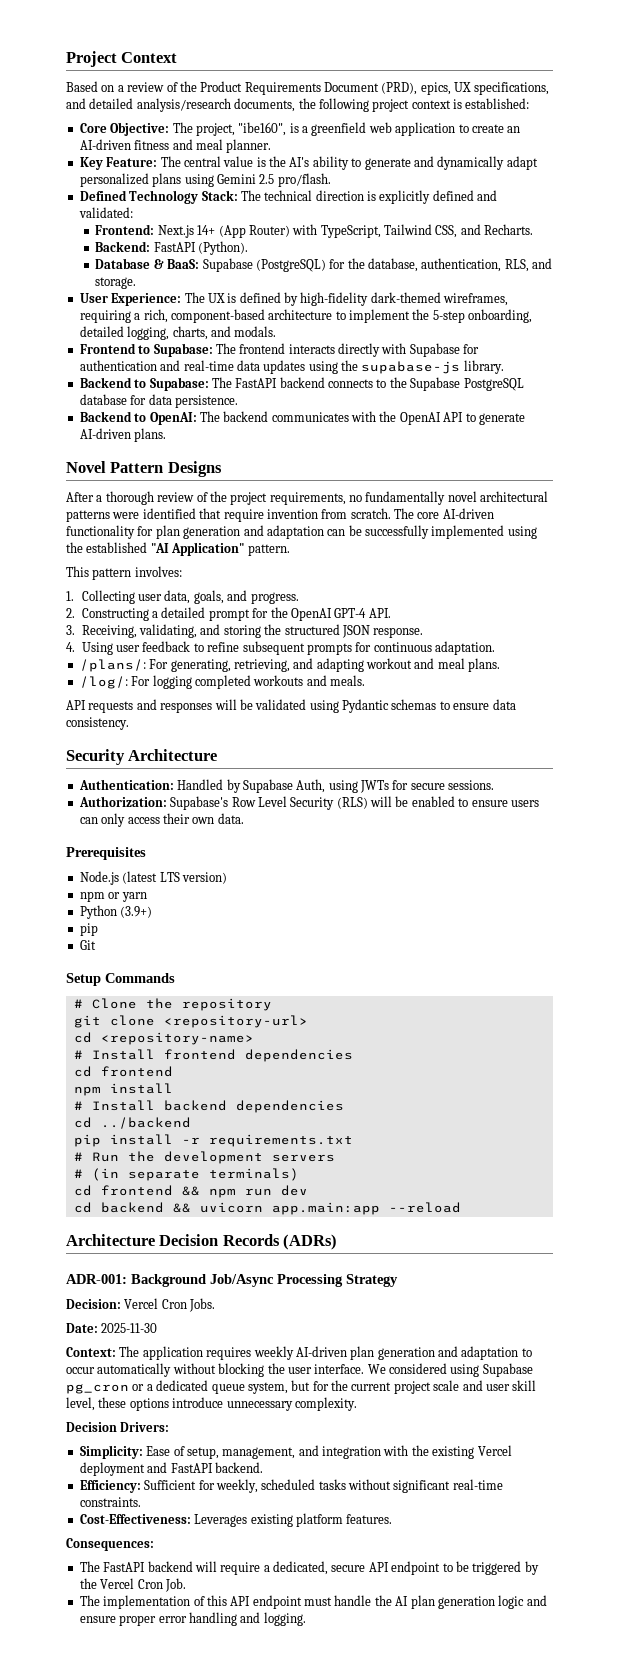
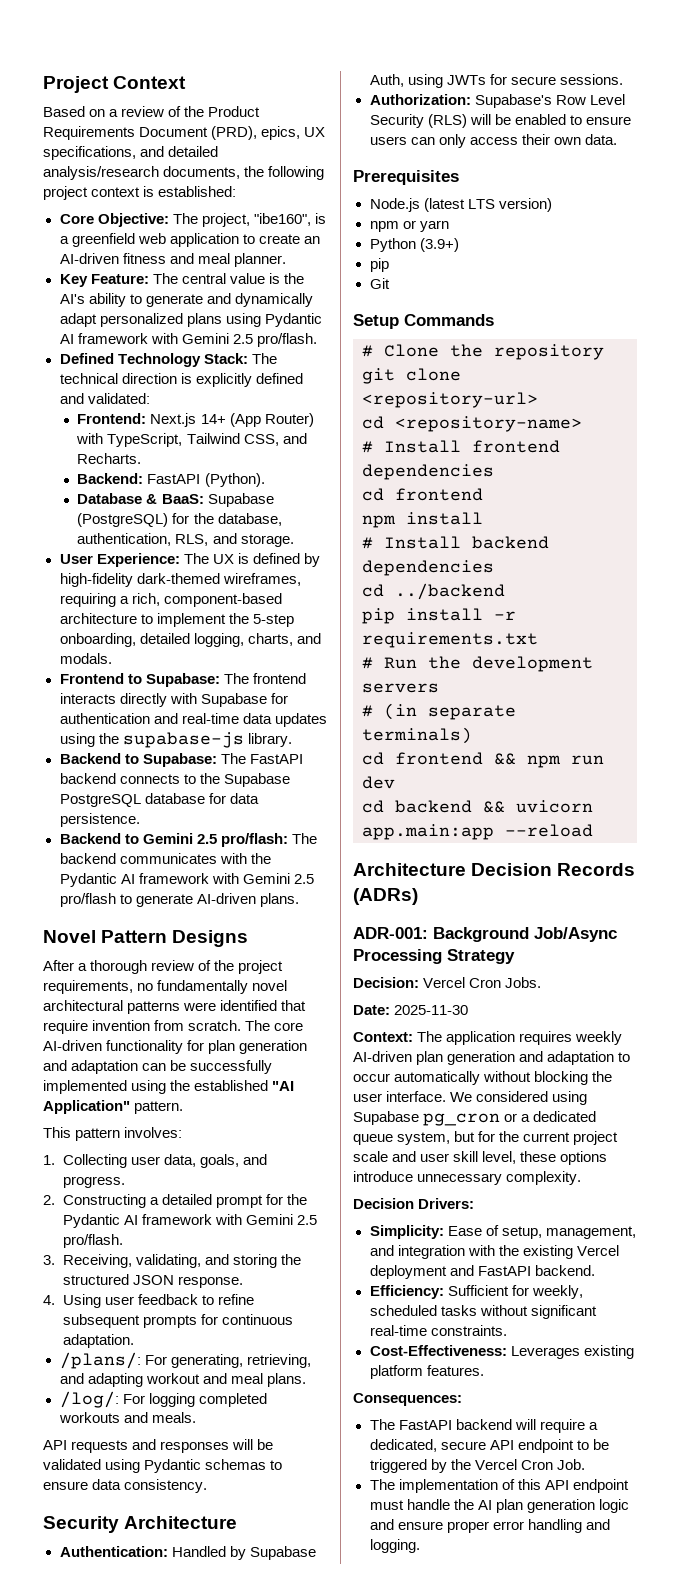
- Key Feature: The central value is the AI's ability to generate and dynamically adapt personalized plans using Gemini 2.5 pro/flash.
+ Key Feature: The central value is the AI's ability to generate and dynamically adapt personalized plans using Pydantic AI framework with Gemini 2.5 pro/flash.
- Backend to OpenAI: The backend communicates with the OpenAI API to generate AI-driven plans.
+ Backend to Gemini 2.5 pro/flash: The backend communicates with the Pydantic AI framework with Gemini 2.5 pro/flash to generate AI-driven plans.
- 2. Constructing a detailed prompt for the OpenAI GPT-4 API.
+ 2. Constructing a detailed prompt for the Pydantic AI framework with Gemini 2.5 pro/flash.

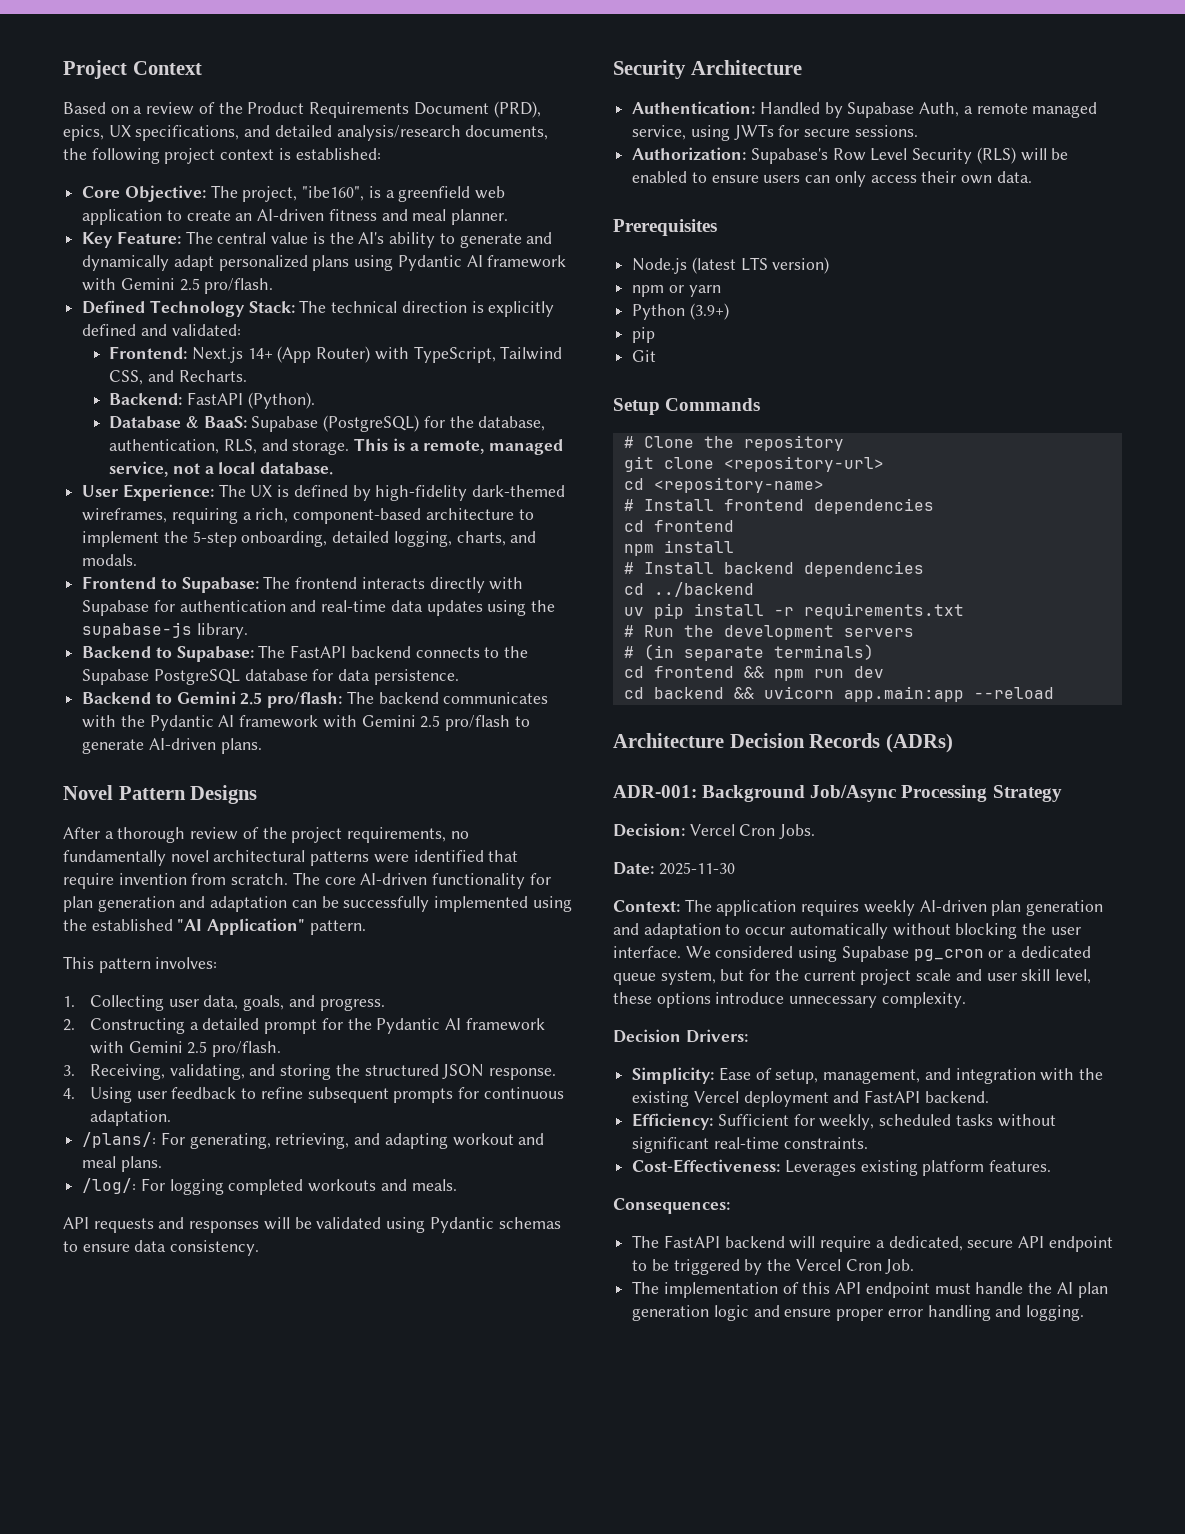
+ This is a remote, managed service, not a local database.
- Authentication: Handled by Supabase Auth, using JWTs for secure sessions.
+ Authentication: Handled by Supabase Auth, a remote managed service, using JWTs for secure sessions.
- pip install -r requirements.txt
+ uv pip install -r requirements.txt

